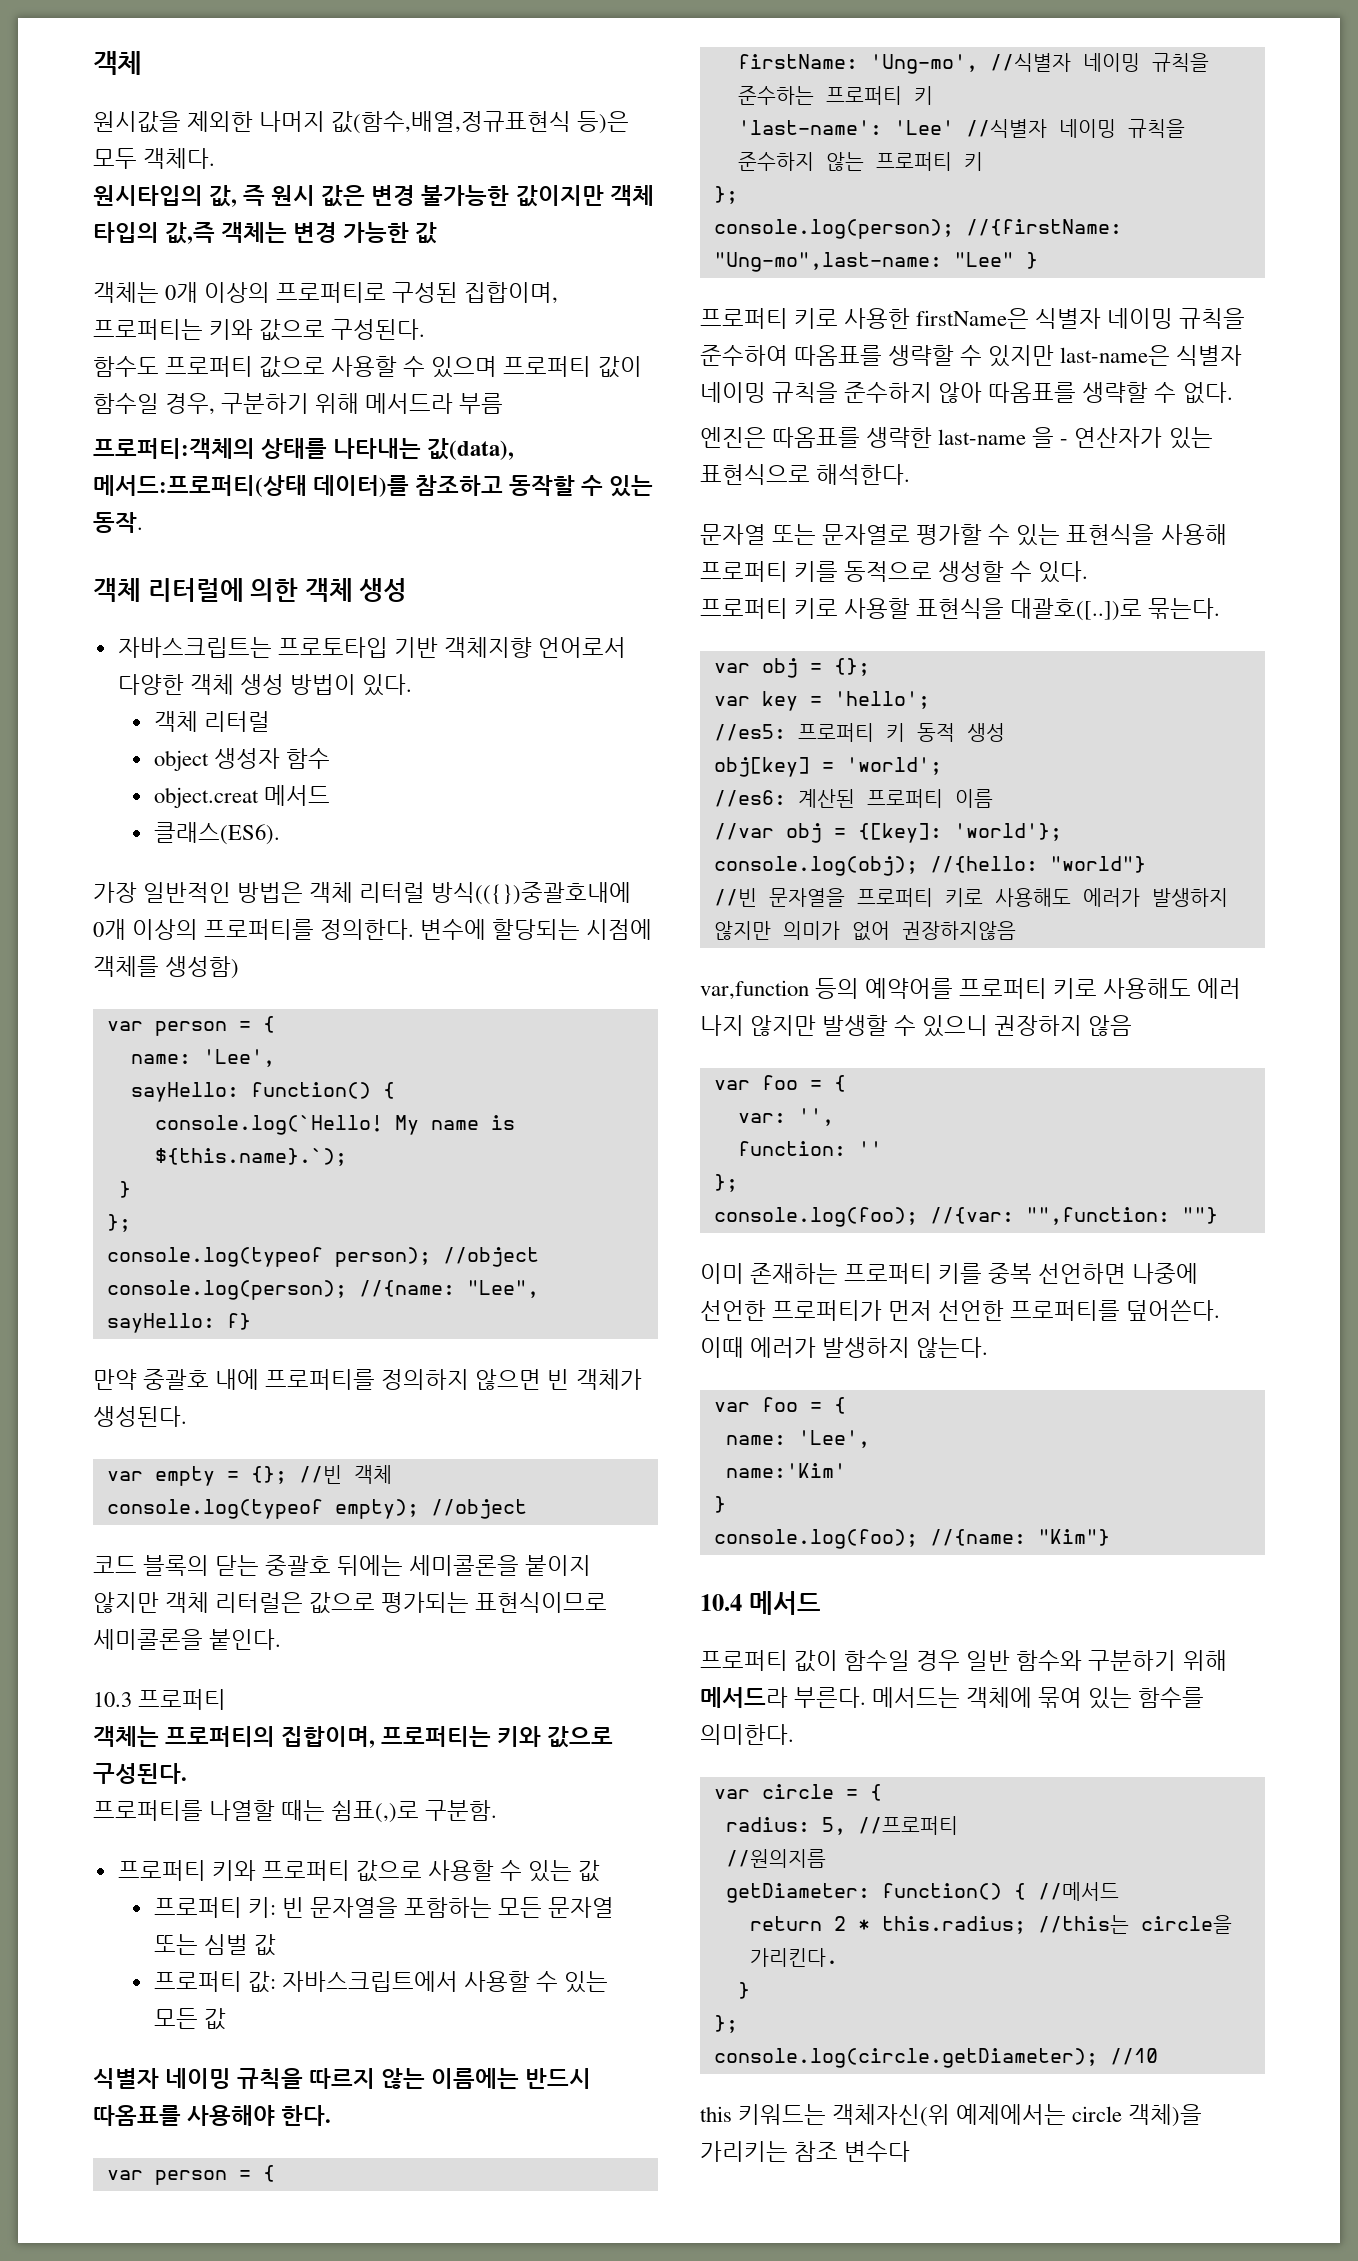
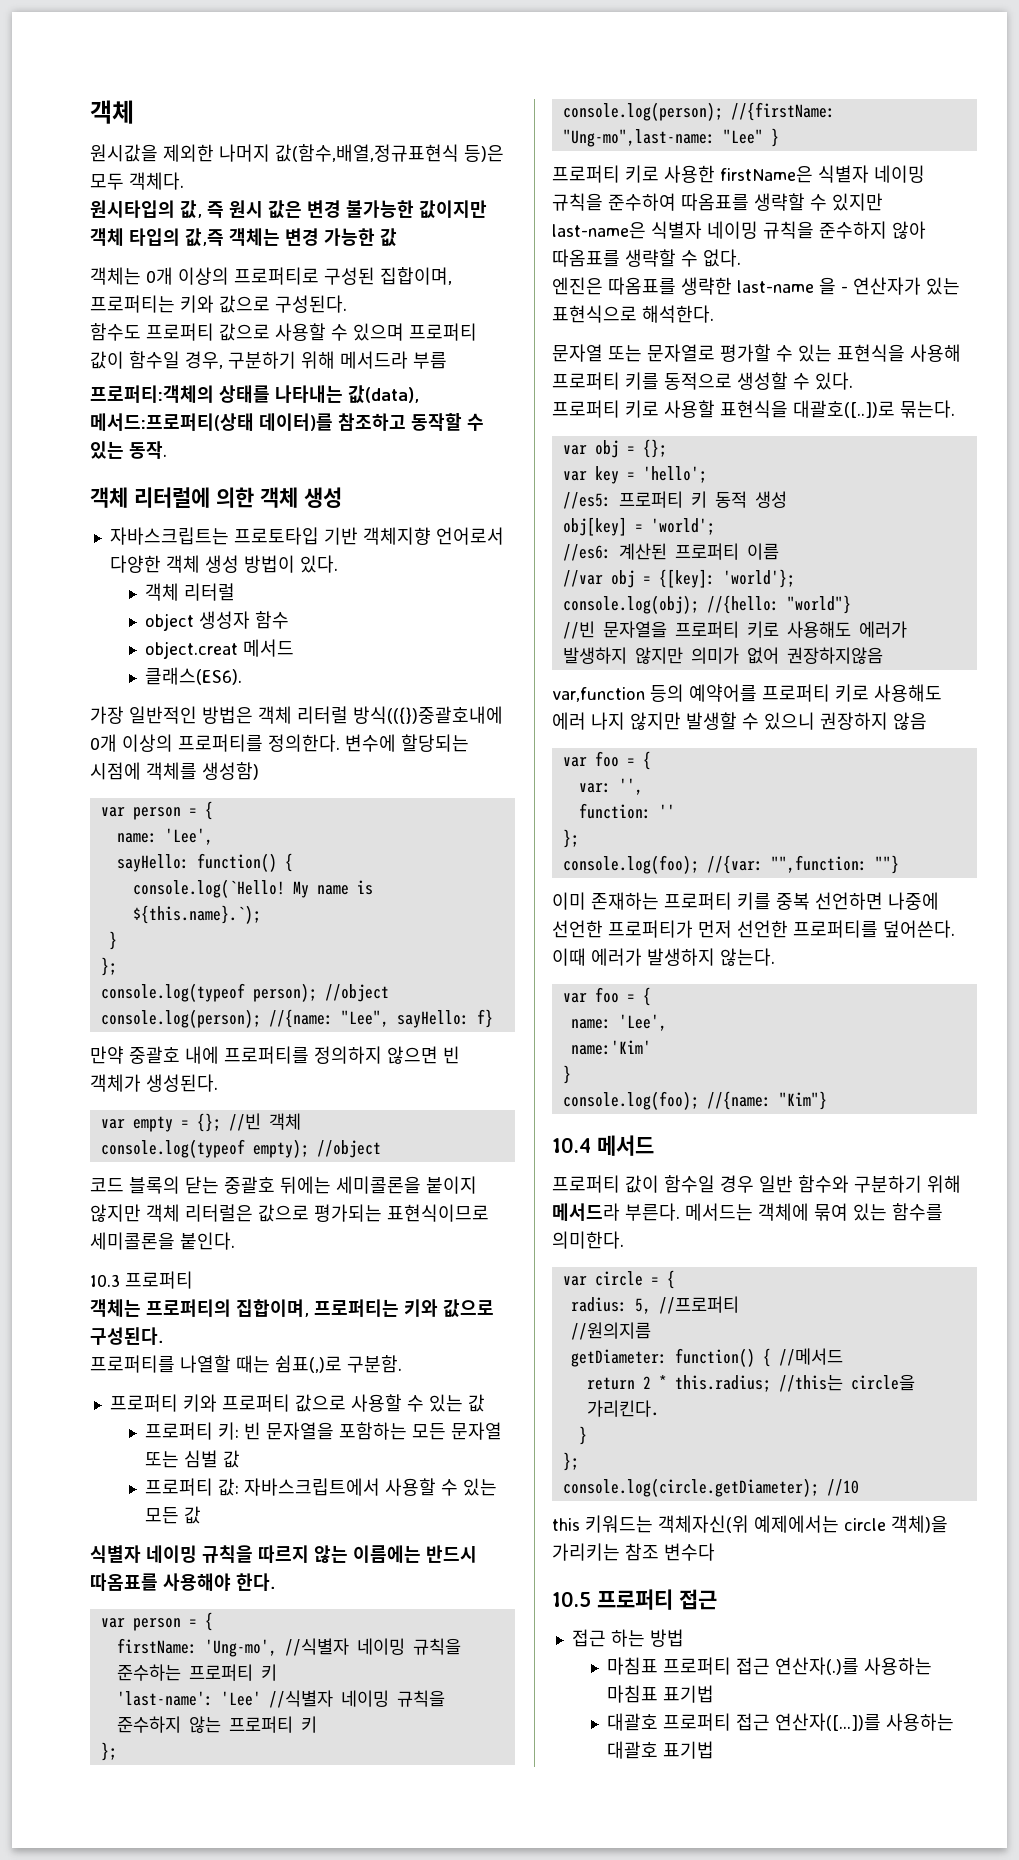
+ 10.5 프로퍼티 접근
+ 접근 하는 방법
+ 마침표 프로퍼티 접근 연산자(.)를 사용하는 마침표 표기법
+ 대괄호 프로퍼티 접근 연산자([...])를 사용하는 대괄호 표기법

